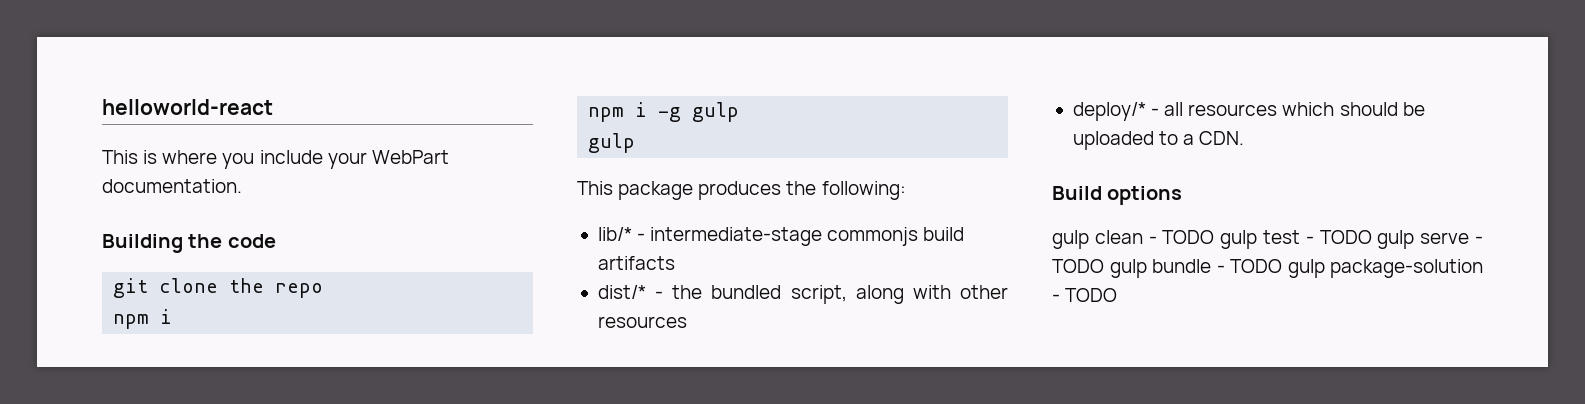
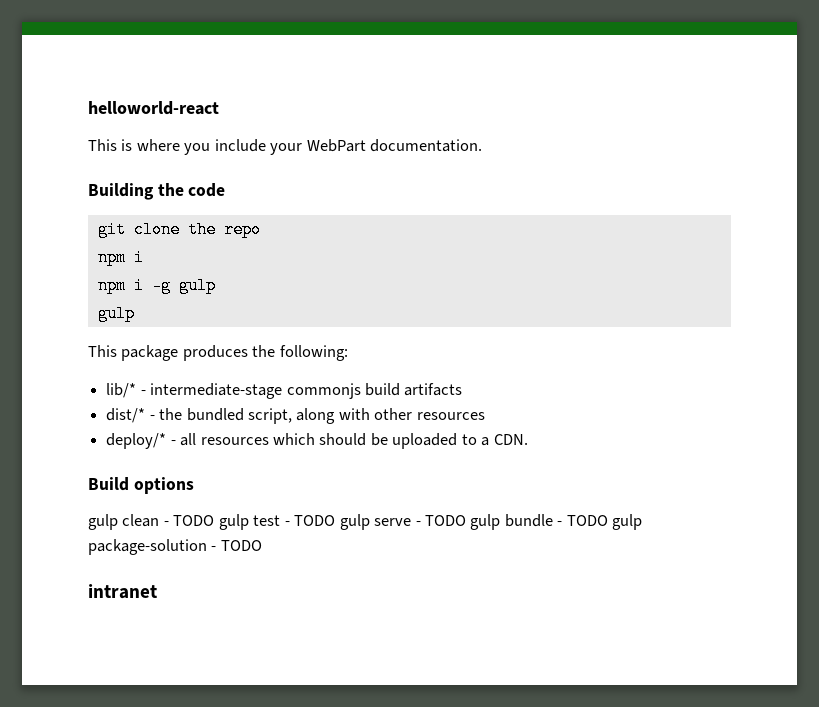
+ intranet

